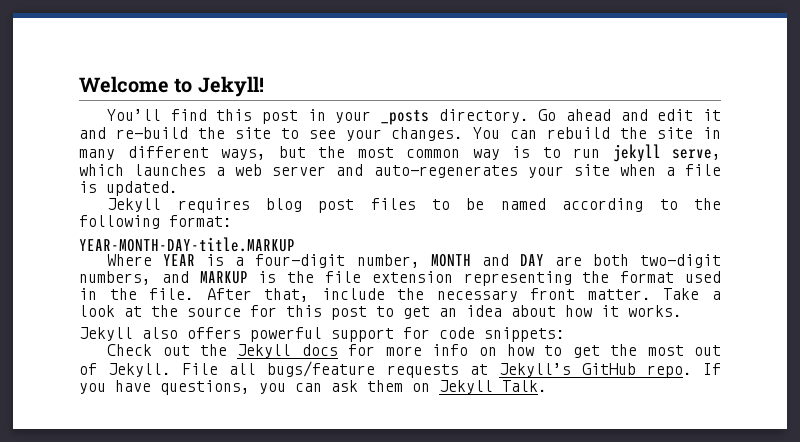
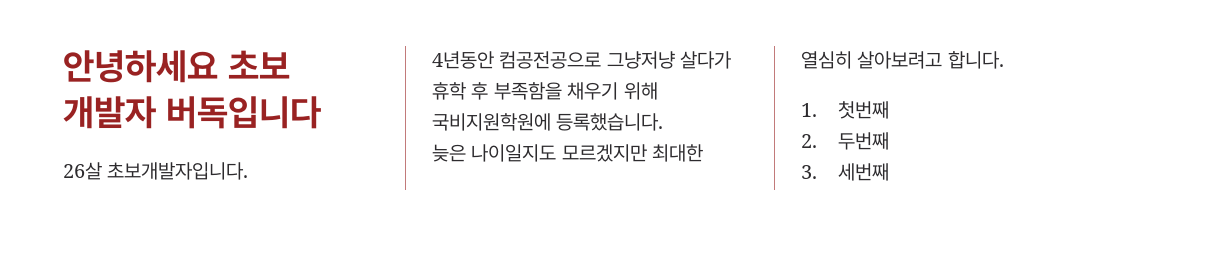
- Welcome to Jekyll!
- You’ll find this post in your _posts directory. Go ahead and edit it and re-build the site to see your changes. You can rebuild the site in many different ways, but the most common way is to run jekyll serve, which launches a web server and auto-regenerates your site when a file is updated.
- Jekyll requires blog post files to be named according to the following format:
- YEAR-MONTH-DAY-title.MARKUP
- Where YEAR is a four-digit number, MONTH and DAY are both two-digit numbers, and MARKUP is the file extension representing the format used in the file. After that, include the necessary front matter. Take a look at the source for this post to get an idea about how it works.
- Jekyll also offers powerful support for code snippets:
- Check out the Jekyll docs for more info on how to get the most out of Jekyll. File all bugs/feature requests at Jekyll’s GitHub repo. If you have questions, you can ask them on Jekyll Talk.
+ 안녕하세요 초보 개발자 버독입니다
+ 26살 초보개발자입니다.
+ 4년동안 컴공전공으로 그냥저냥 살다가 휴학 후 부족함을 채우기 위해 국비지원학원에 등록했습니다.
+ 늦은 나이일지도 모르겠지만 최대한 열심히 살아보려고 합니다.
+ 1. 첫번째
+ 2. 두번째
+ 3. 세번째

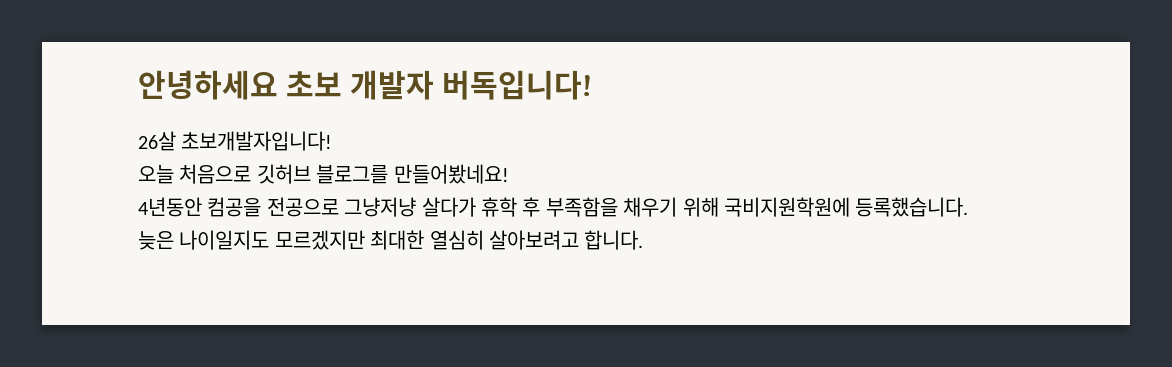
- 안녕하세요 초보 개발자 버독입니다
+ 안녕하세요 초보 개발자 버독입니다!
- 26살 초보개발자입니다.
+ 26살 초보개발자입니다!
+ 오늘 처음으로 깃허브 블로그를 만들어봤네요!
- 4년동안 컴공전공으로 그냥저냥 살다가 휴학 후 부족함을 채우기 위해 국비지원학원에 등록했습니다.
+ 4년동안 컴공을 전공으로 그냥저냥 살다가 휴학 후 부족함을 채우기 위해 국비지원학원에 등록했습니다.
- 1. 첫번째
- 2. 두번째
- 3. 세번째

